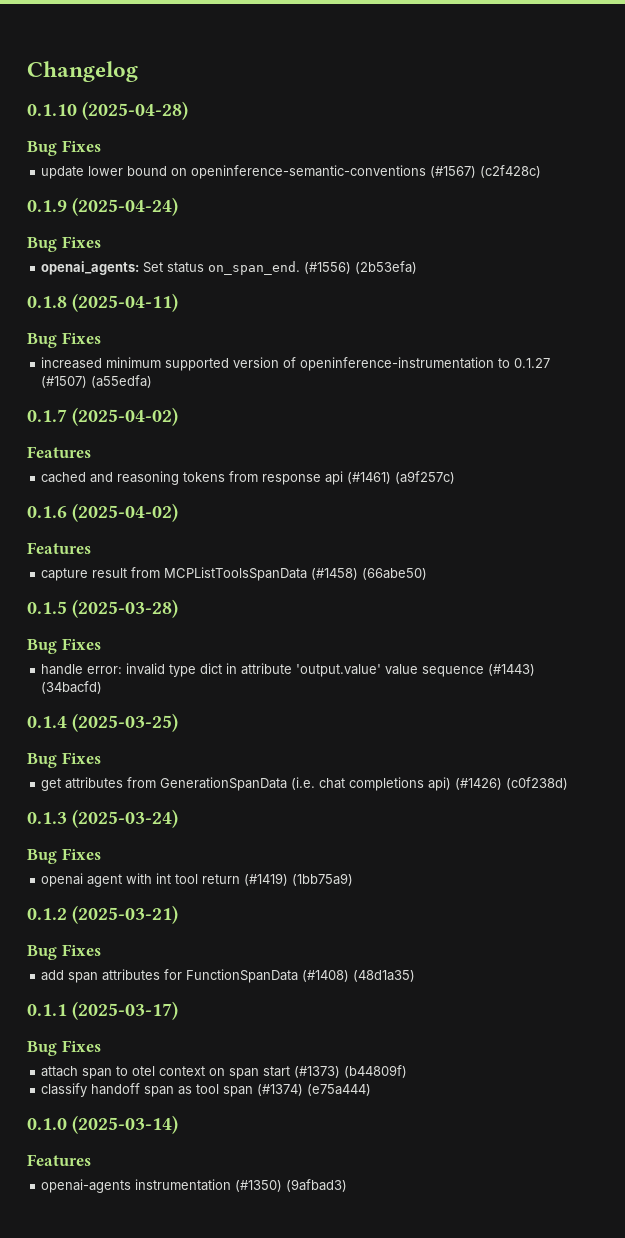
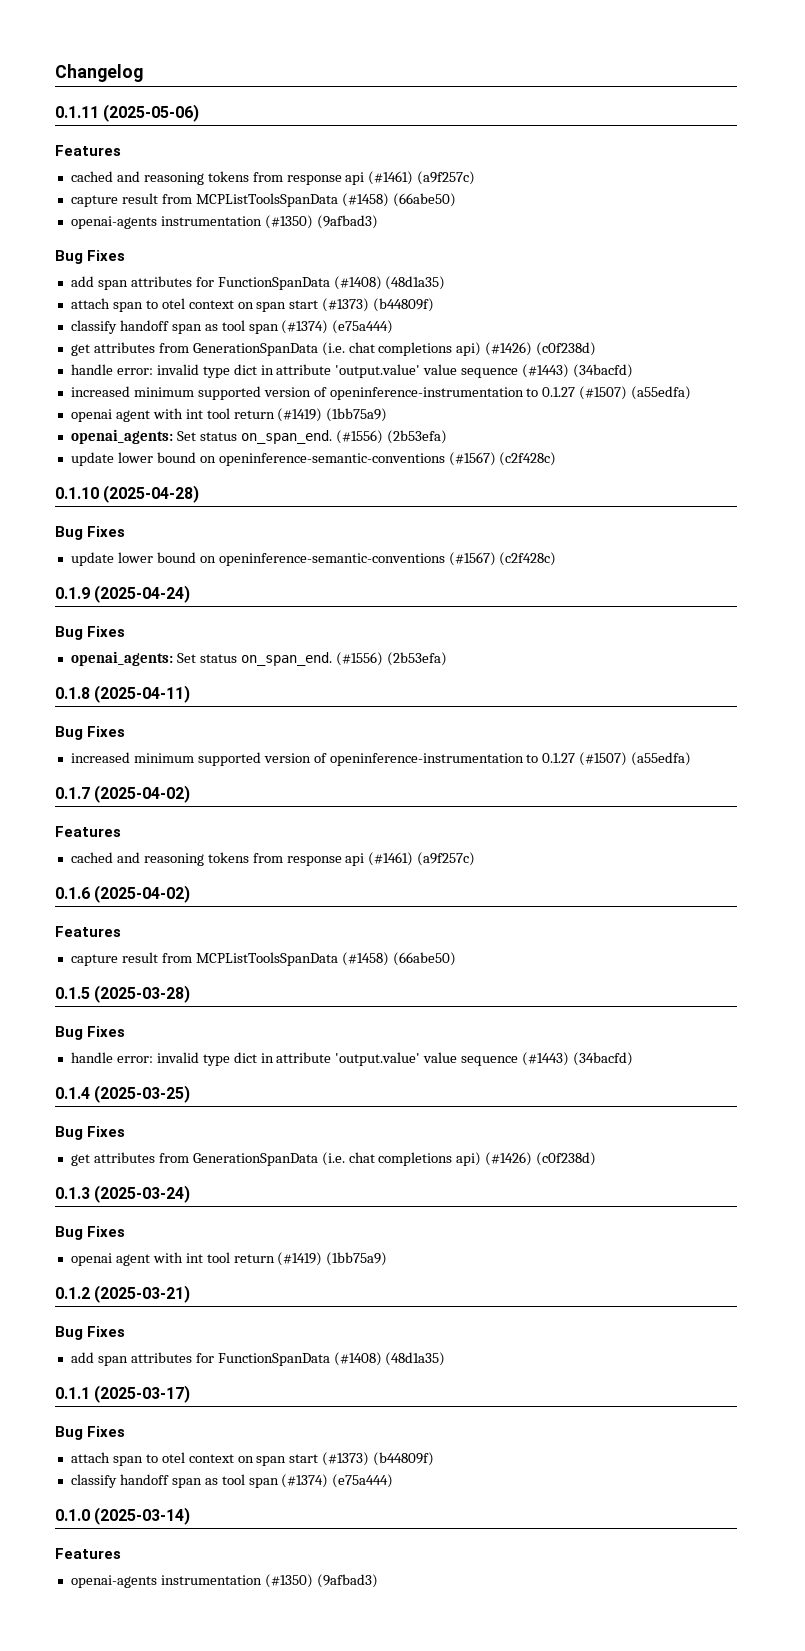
+ 0.1.11 (2025-05-06)
+ Features
+ cached and reasoning tokens from response api (#1461) (a9f257c)
+ capture result from MCPListToolsSpanData (#1458) (66abe50)
+ openai-agents instrumentation (#1350) (9afbad3)
+ Bug Fixes
+ add span attributes for FunctionSpanData (#1408) (48d1a35)
+ attach span to otel context on span start (#1373) (b44809f)
+ classify handoff span as tool span (#1374) (e75a444)
+ get attributes from GenerationSpanData (i.e. chat completions api) (#1426) (c0f238d)
+ handle error: invalid type dict in attribute 'output.value' value sequence (#1443) (34bacfd)
+ increased minimum supported version of openinference-instrumentation to 0.1.27 (#1507) (a55edfa)
+ openai agent with int tool return (#1419) (1bb75a9)
+ openai_agents: Set status on_span_end. (#1556) (2b53efa)
+ update lower bound on openinference-semantic-conventions (#1567) (c2f428c)

